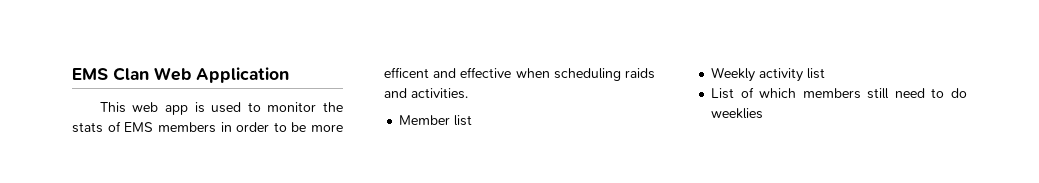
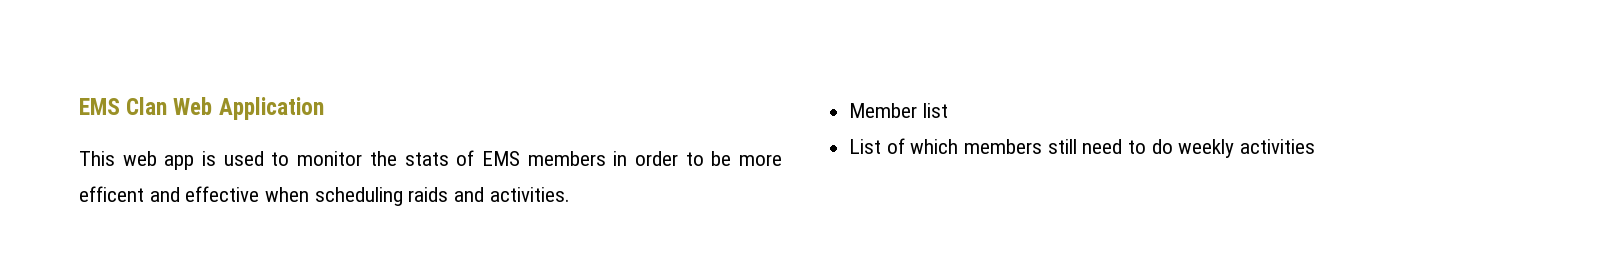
- Weekly activity list
- List of which members still need to do weeklies
+ List of which members still need to do weekly activities

